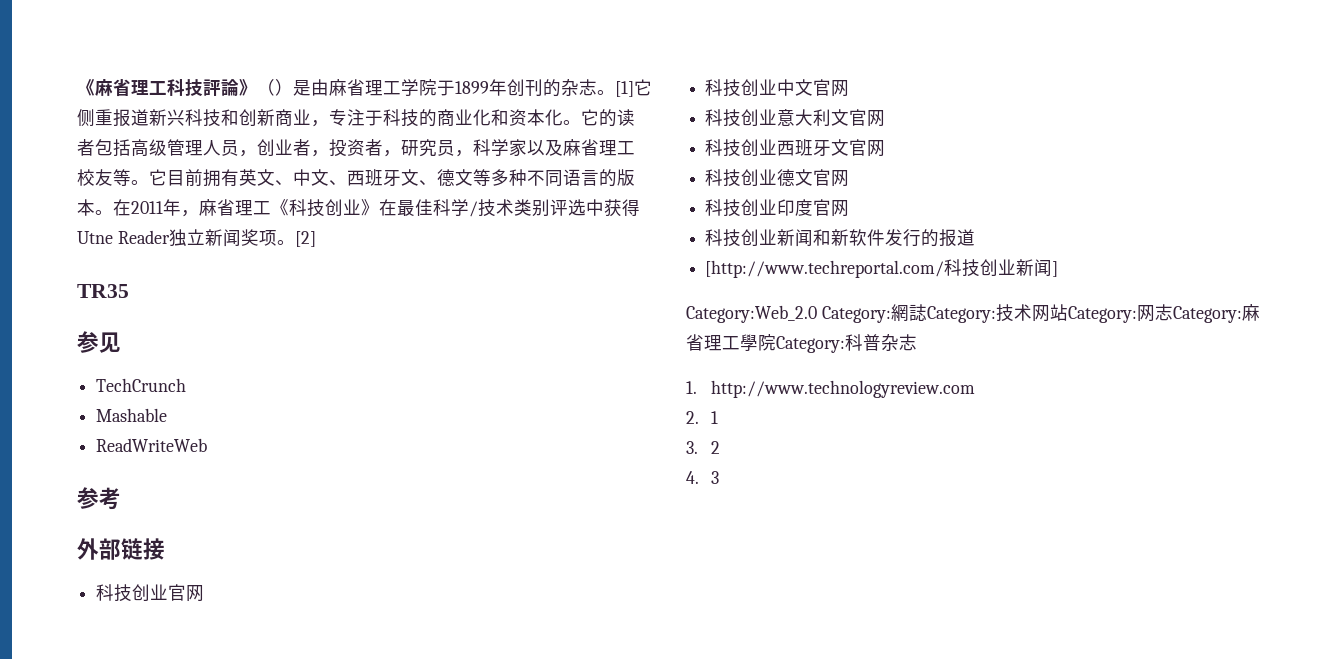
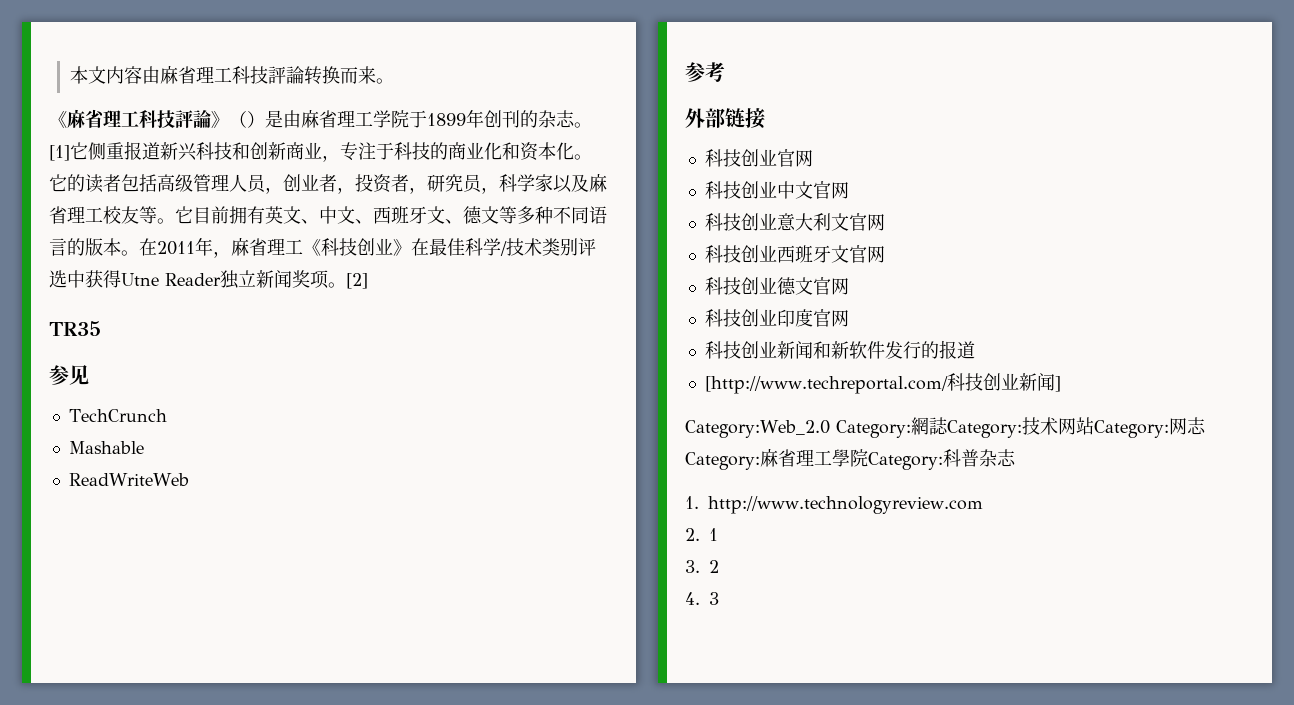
+ 本文内容由麻省理工科技評論转换而来。

